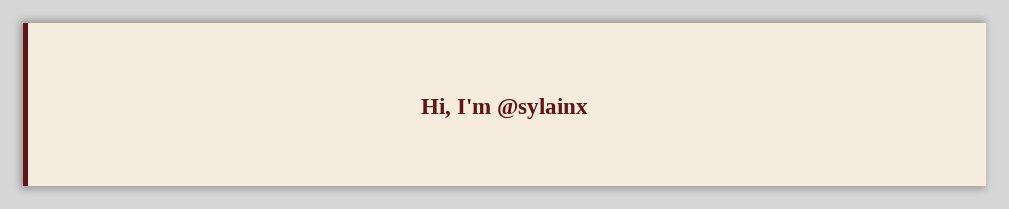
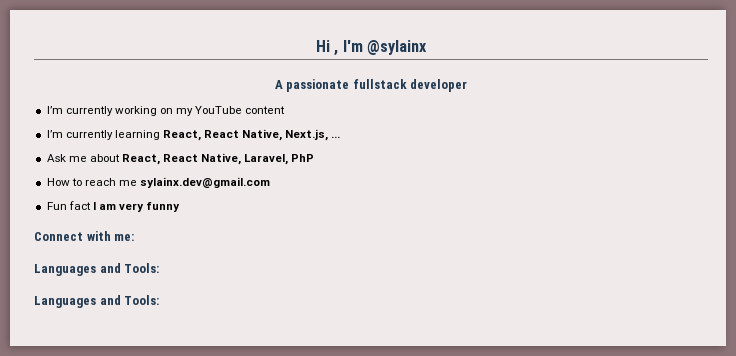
- Hi, I'm @sylainx
+ Hi , I'm @sylainx
+ A passionate fullstack developer
+ I’m currently working on my YouTube content
+ I’m currently learning React, React Native, Next.js, ...
+ Ask me about React, React Native, Laravel, PhP
+ How to reach me sylainx.dev@gmail.com
+ Fun fact I am very funny
+ Connect with me:
+ Languages and Tools:
+ Languages and Tools:

